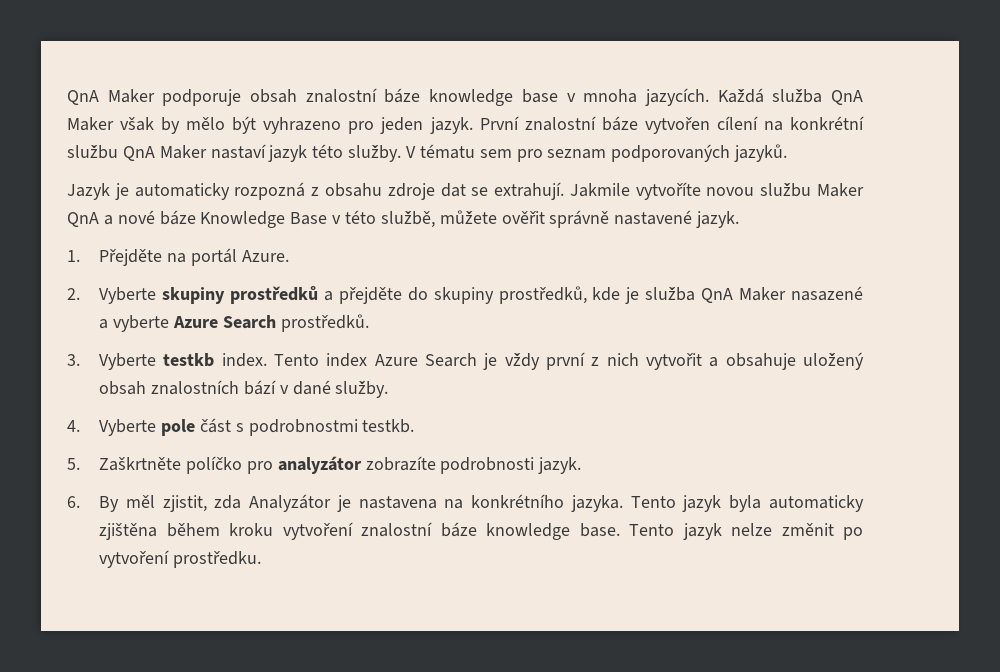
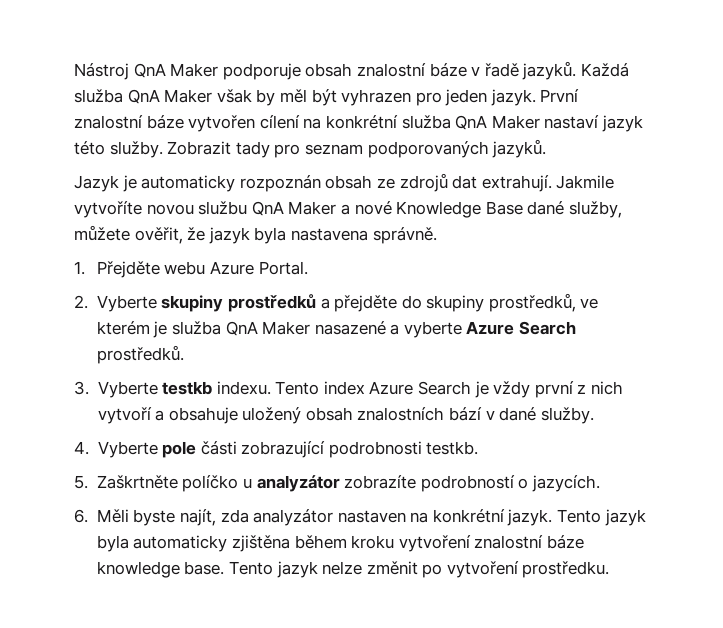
- QnA Maker podporuje obsah znalostní báze knowledge base v mnoha jazycích.
+ Nástroj QnA Maker podporuje obsah znalostní báze v řadě jazyků.
- Každá služba QnA Maker však by mělo být vyhrazeno pro jeden jazyk.
+ Každá služba QnA Maker však by měl být vyhrazen pro jeden jazyk.
- První znalostní báze vytvořen cílení na konkrétní službu QnA Maker nastaví jazyk této služby.
+ První znalostní báze vytvořen cílení na konkrétní služba QnA Maker nastaví jazyk této služby.
- V tématu sem pro seznam podporovaných jazyků.
+ Zobrazit tady pro seznam podporovaných jazyků.
- Jazyk je automaticky rozpozná z obsahu zdroje dat se extrahují.
+ Jazyk je automaticky rozpoznán obsah ze zdrojů dat extrahují.
- Jakmile vytvoříte novou službu Maker QnA a nové báze Knowledge Base v této službě, můžete ověřit správně nastavené jazyk.
+ Jakmile vytvoříte novou službu QnA Maker a nové Knowledge Base dané služby, můžete ověřit, že jazyk byla nastavena správně.
- 1. Přejděte na portál Azure.
+ 1. Přejděte webu Azure Portal.
- 2. Vyberte skupiny prostředků a přejděte do skupiny prostředků, kde je služba QnA Maker nasazené a vyberte Azure Search prostředků.
+ 2. Vyberte skupiny prostředků a přejděte do skupiny prostředků, ve kterém je služba QnA Maker nasazené a vyberte Azure Search prostředků.
- 3. Vyberte testkb index.
+ 3. Vyberte testkb indexu.
- Tento index Azure Search je vždy první z nich vytvořit a obsahuje uložený obsah znalostních bází v dané služby.
+ Tento index Azure Search je vždy první z nich vytvoří a obsahuje uložený obsah znalostních bází v dané služby.
- 4. Vyberte pole část s podrobnostmi testkb.
+ 4. Vyberte pole části zobrazující podrobnosti testkb.
- 5. Zaškrtněte políčko pro analyzátor zobrazíte podrobnosti jazyk.
- 6. By měl zjistit, zda Analyzátor je nastavena na konkrétního jazyka.
+ 5. Zaškrtněte políčko u analyzátor zobrazíte podrobností o jazycích.
+ 6. Měli byste najít, zda analyzátor nastaven na konkrétní jazyk.

